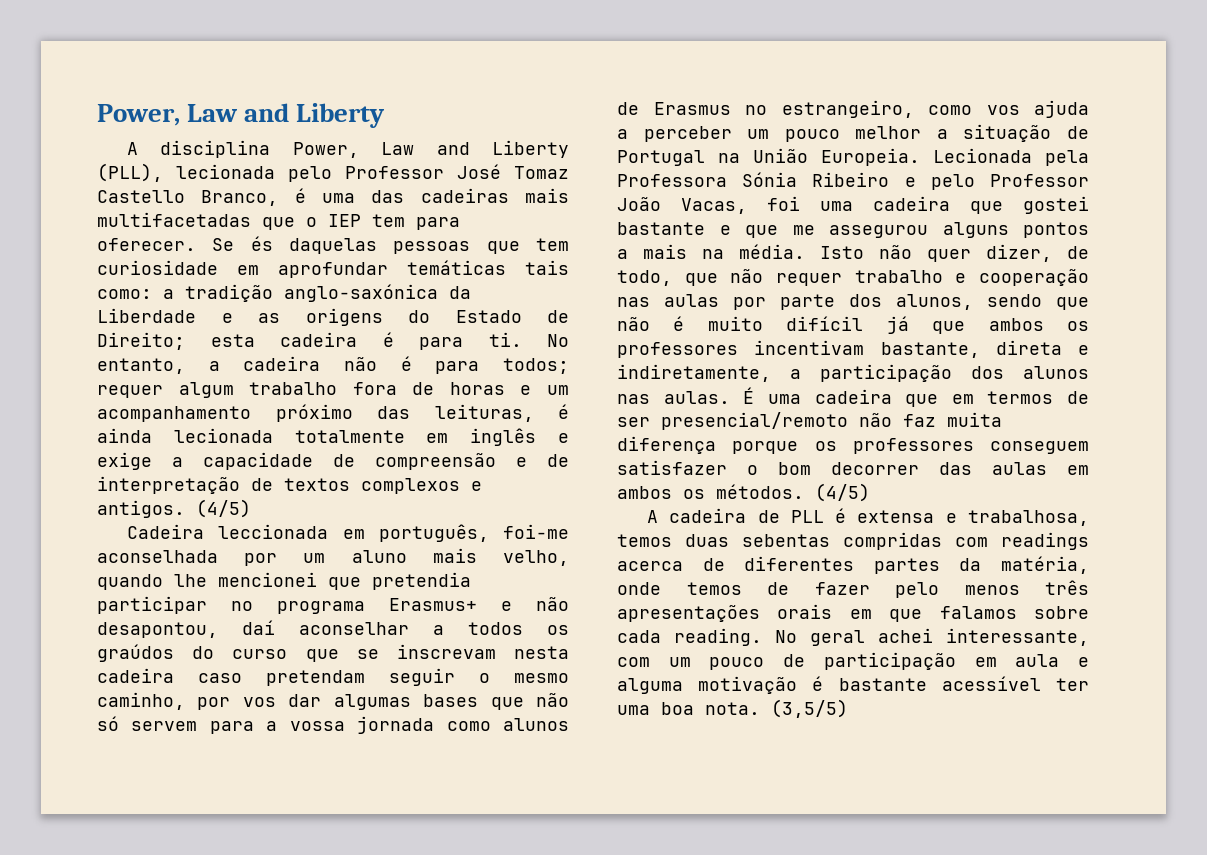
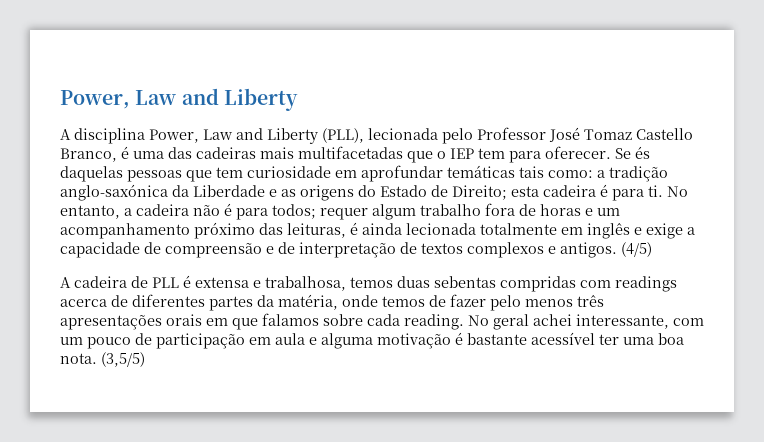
- Cadeira leccionada em português, foi-me aconselhada por um aluno mais velho, quando lhe mencionei que pretendia participar no programa Erasmus+ e não desapontou, daí aconselhar a todos os graúdos do curso que se inscrevam nesta cadeira caso pretendam seguir o mesmo caminho, por vos dar algumas bases que não só servem para a vossa jornada como alunos de Erasmus no estrangeiro, como vos ajuda a perceber um pouco melhor a situação de Portugal na União Europeia. Lecionada pela Professora Sónia Ribeiro e pelo Professor João Vacas, foi uma cadeira que gostei bastante e que me assegurou alguns pontos a mais na média. Isto não quer dizer, de todo, que não requer trabalho e cooperação nas aulas por parte dos alunos, sendo que não é muito difícil já que ambos os professores incentivam bastante, direta e indiretamente, a participação dos alunos nas aulas. É uma cadeira que em termos de ser presencial/remoto não faz muita diferença porque os professores conseguem satisfazer o bom decorrer das aulas em ambos os métodos. (4/5)

